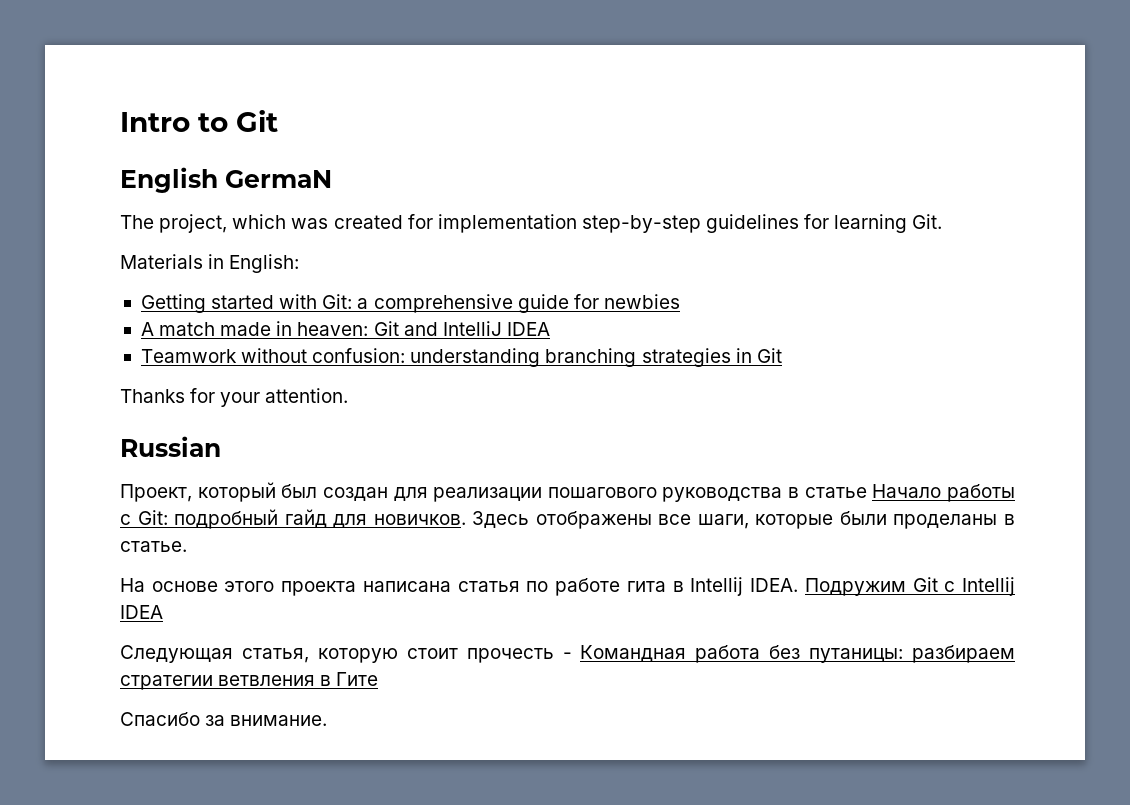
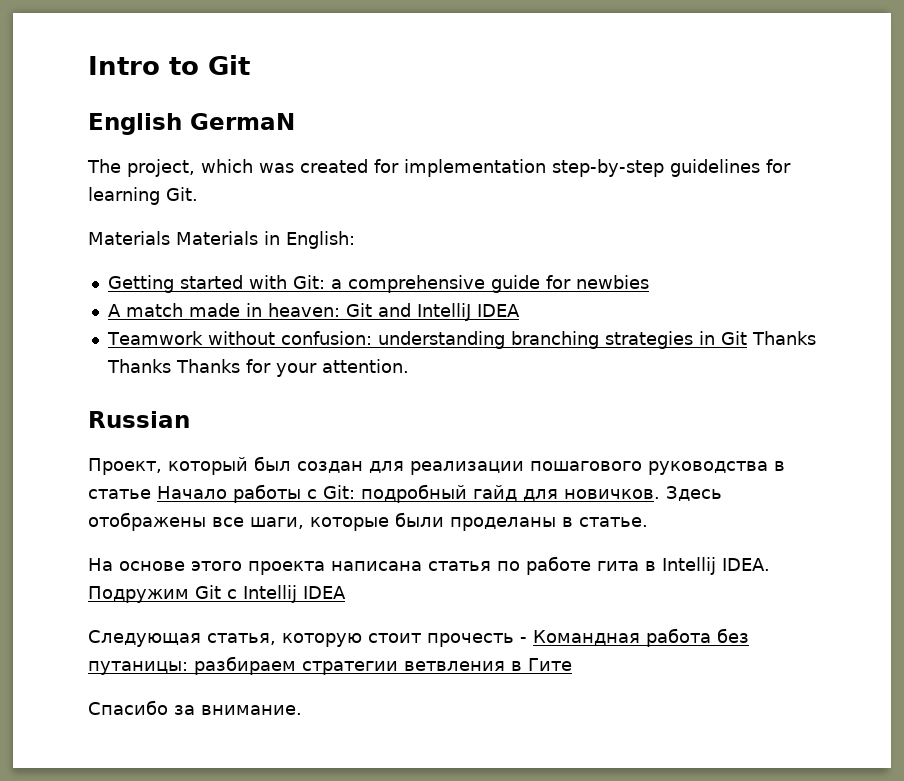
- Materials in English:
+ Materials Materials in English:
- Teamwork without confusion: understanding branching strategies in Git
- Thanks for your attention.
+ Teamwork without confusion: understanding branching strategies in Git Thanks Thanks Thanks for your attention.

